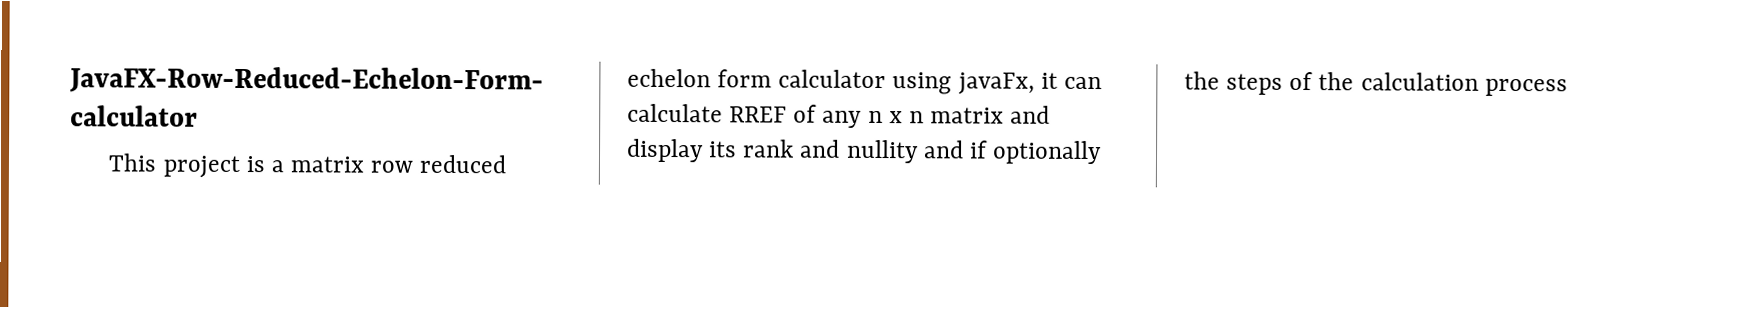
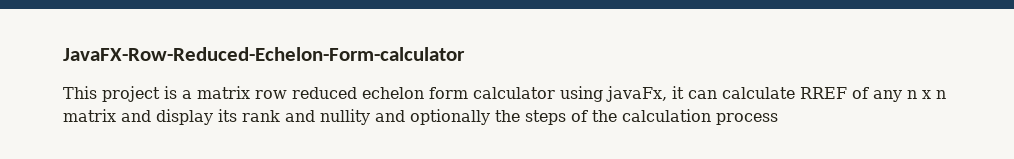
- This project is a matrix row reduced echelon form calculator using javaFx, it can calculate RREF of any n x n matrix and display its rank and nullity and if optionally the steps of the calculation process
+ This project is a matrix row reduced echelon form calculator using javaFx, it can calculate RREF of any n x n matrix and display its rank and nullity and optionally the steps of the calculation process

